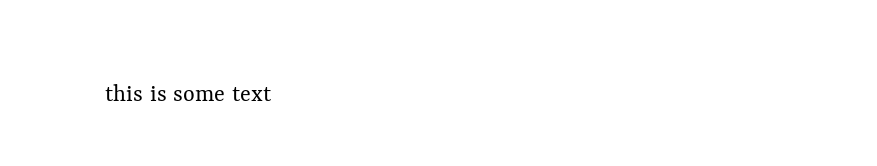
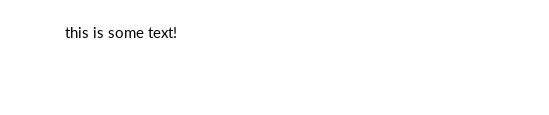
- this is some text
+ this is some text!

